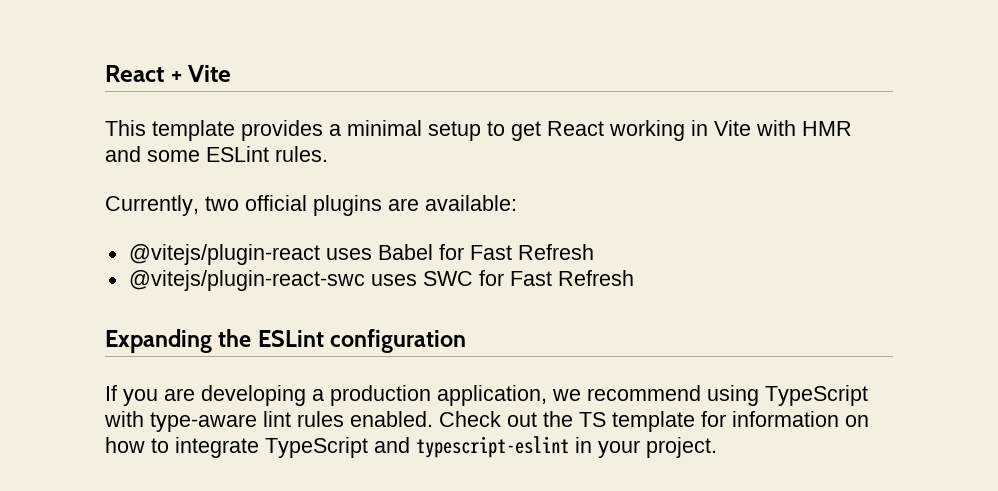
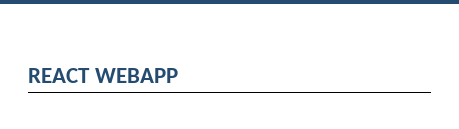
- React + Vite
- This template provides a minimal setup to get React working in Vite with HMR and some ESLint rules.
- Currently, two official plugins are available:
- @vitejs/plugin-react uses Babel for Fast Refresh
- @vitejs/plugin-react-swc uses SWC for Fast Refresh
- Expanding the ESLint configuration
- If you are developing a production application, we recommend using TypeScript with type-aware lint rules enabled. Check out the TS template for information on how to integrate TypeScript and typescript-eslint in your project.
+ REACT WEBAPP

